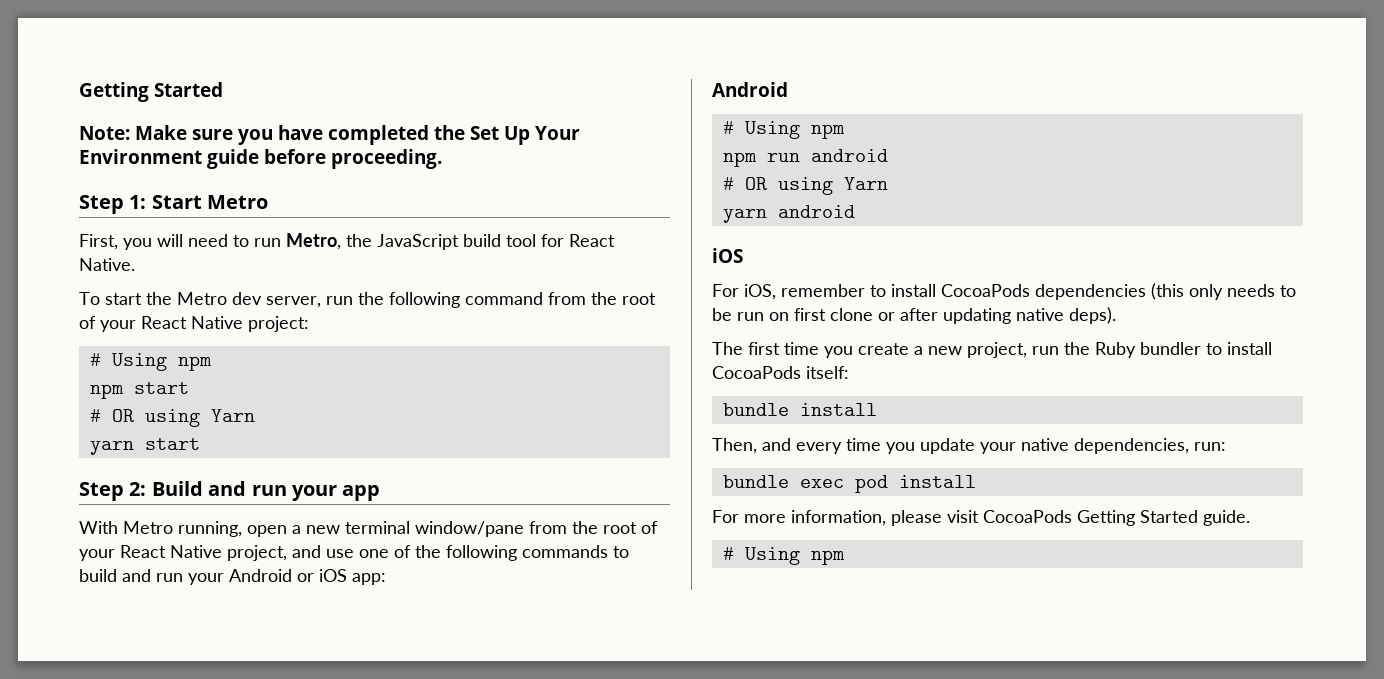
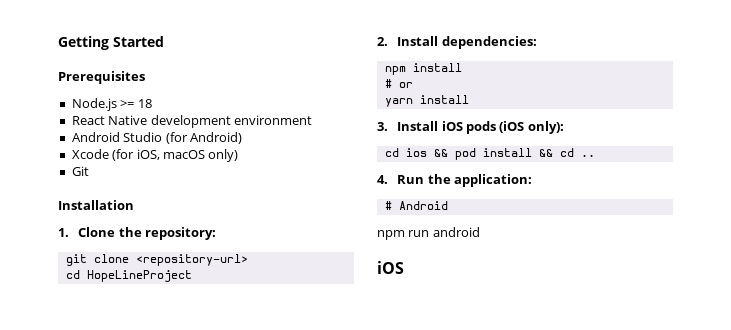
- Note: Make sure you have completed the Set Up Your Environment guide before proceeding.
- Step 1: Start Metro
- First, you will need to run Metro, the JavaScript build tool for React Native.
- To start the Metro dev server, run the following command from the root of your React Native project:
- # Using npm
- npm start
- # OR using Yarn
- yarn start
- Step 2: Build and run your app
- With Metro running, open a new terminal window/pane from the root of your React Native project, and use one of the following commands to build and run your Android or iOS app:
- Android
- # Using npm
+ Prerequisites
+ Node.js >= 18
+ React Native development environment
+ Android Studio (for Android)
+ Xcode (for iOS, macOS only)
+ Git
+ Installation
+ 1. Clone the repository:
+ git clone <repository-url>
+ cd HopeLineProject
+ 2. Install dependencies:
+ npm install
+ # or
+ yarn install
+ 3. Install iOS pods (iOS only):
+ cd ios && pod install && cd ..
+ 4. Run the application:
+ # Android
  npm run android
- # OR using Yarn
- yarn android
  iOS
- For iOS, remember to install CocoaPods dependencies (this only needs to be run on first clone or after updating native deps).
- The first time you create a new project, run the Ruby bundler to install CocoaPods itself:
- bundle install
- Then, and every time you update your native dependencies, run:
- bundle exec pod install
- For more information, please visit CocoaPods Getting Started guide.
- # Using npm

